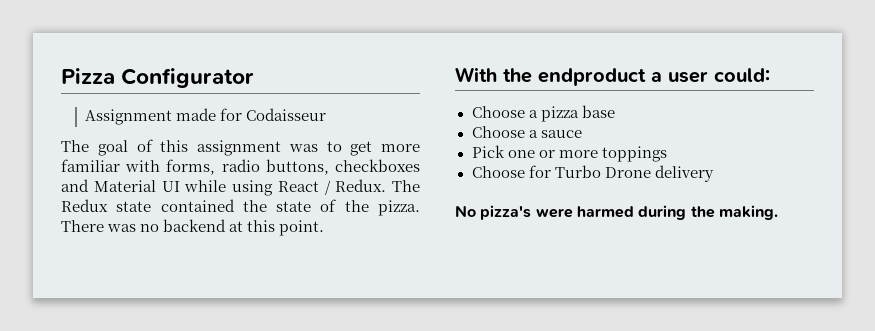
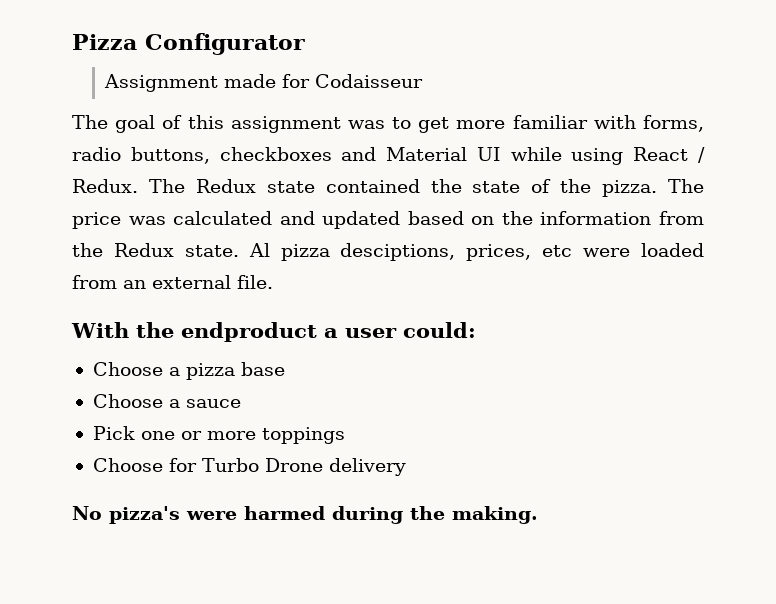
- There was no backend at this point.
+ The price was calculated and updated based on the information from the Redux state. Al pizza desciptions, prices, etc were loaded from an external file.

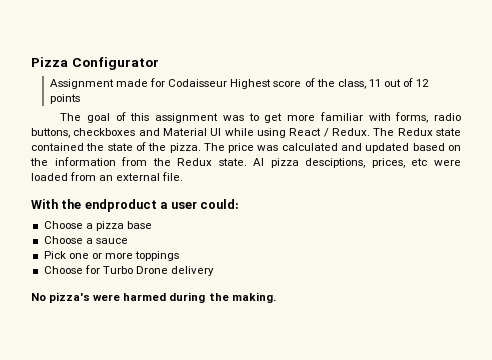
- Assignment made for Codaisseur
+ Assignment made for Codaisseur Highest score of the class, 11 out of 12 points

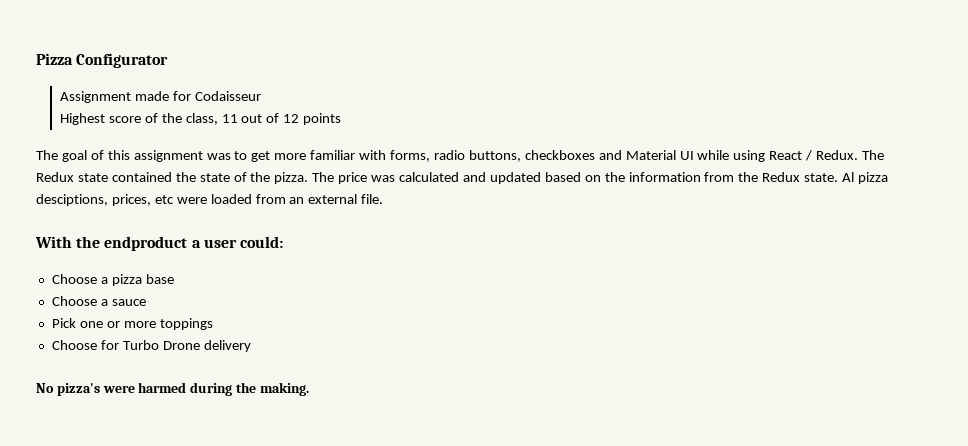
- Assignment made for Codaisseur Highest score of the class, 11 out of 12 points
+ Assignment made for Codaisseur
+ Highest score of the class, 11 out of 12 points

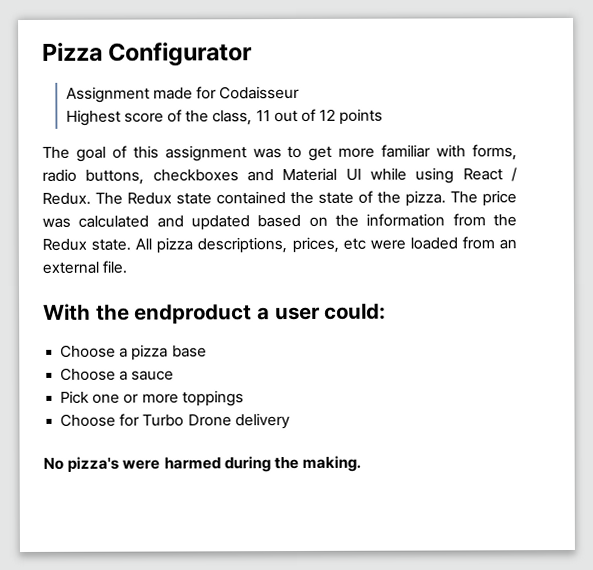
- Al pizza desciptions, prices, etc were loaded from an external file.
+ All pizza descriptions, prices, etc were loaded from an external file.

